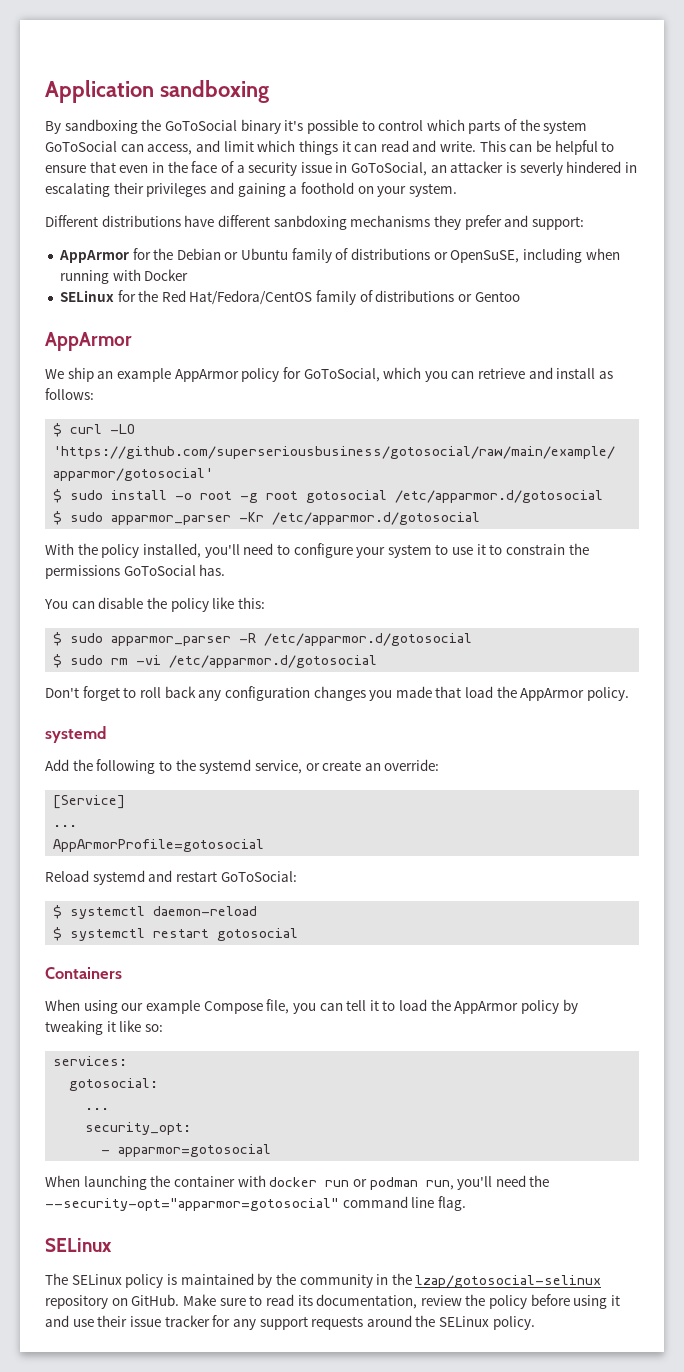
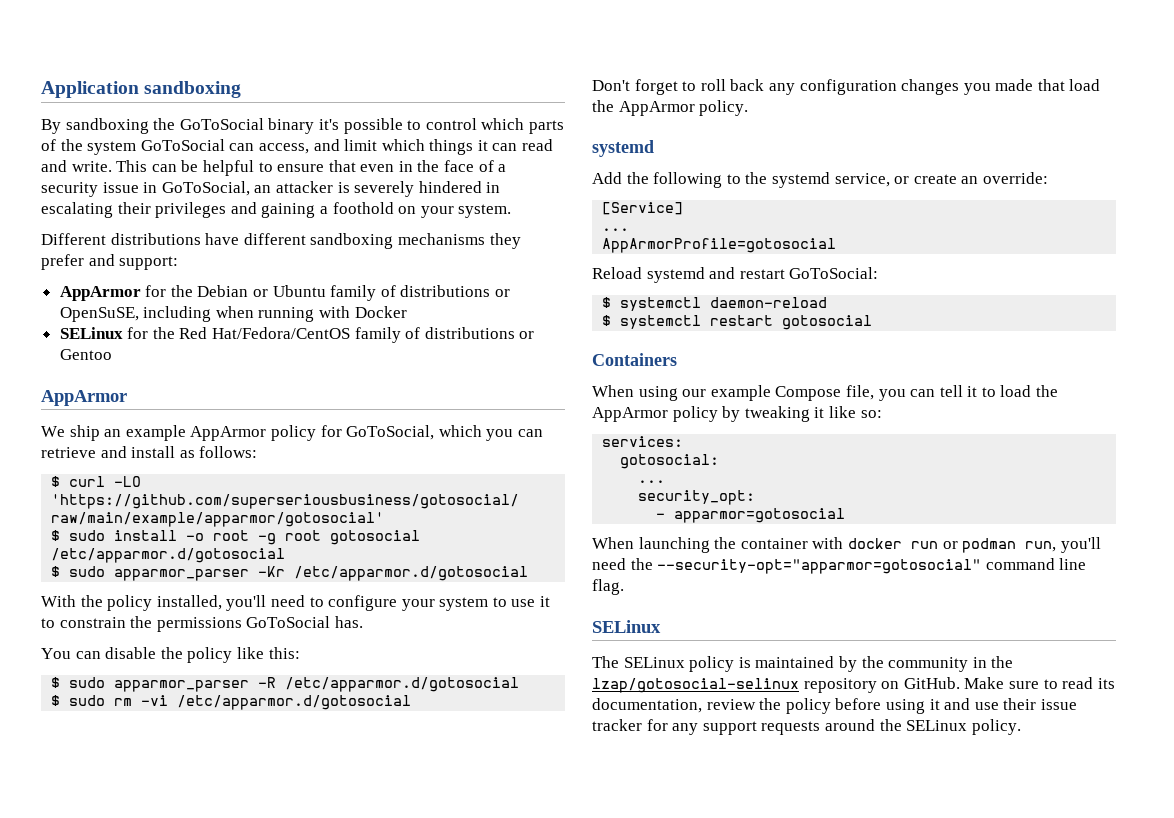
- This can be helpful to ensure that even in the face of a security issue in GoToSocial, an attacker is severly hindered in escalating their privileges and gaining a foothold on your system.
+ This can be helpful to ensure that even in the face of a security issue in GoToSocial, an attacker is severely hindered in escalating their privileges and gaining a foothold on your system.
- Different distributions have different sanbdoxing mechanisms they prefer and support:
+ Different distributions have different sandboxing mechanisms they prefer and support:

